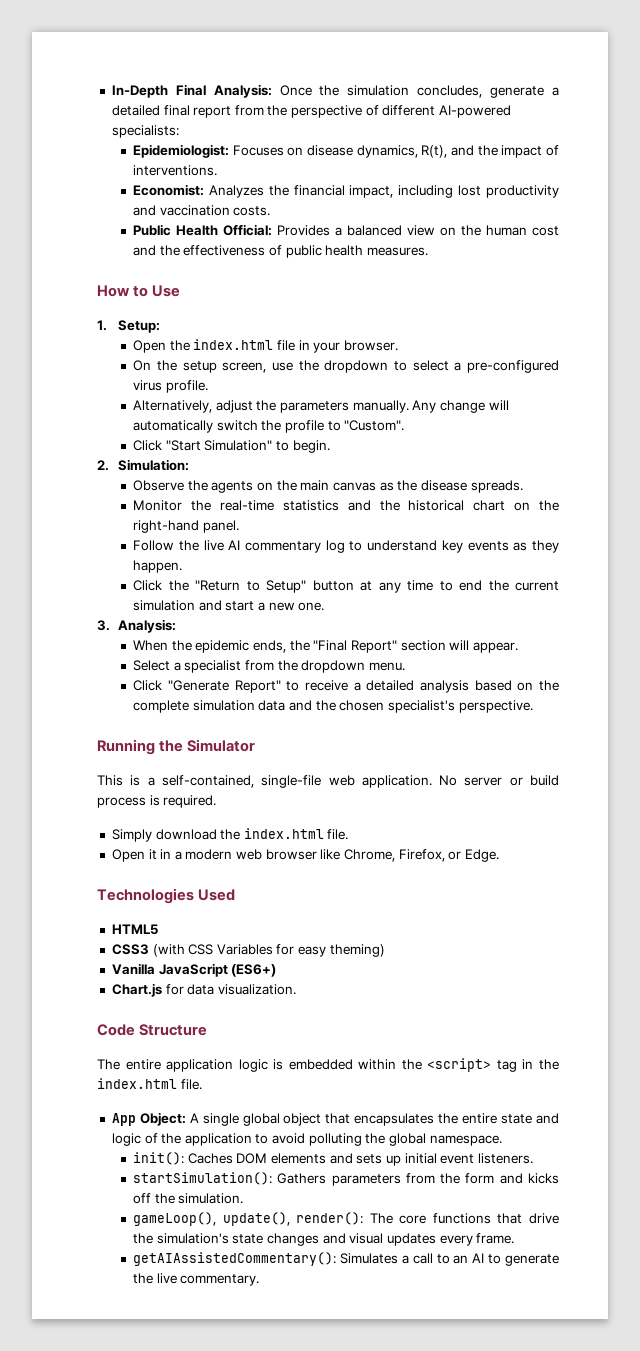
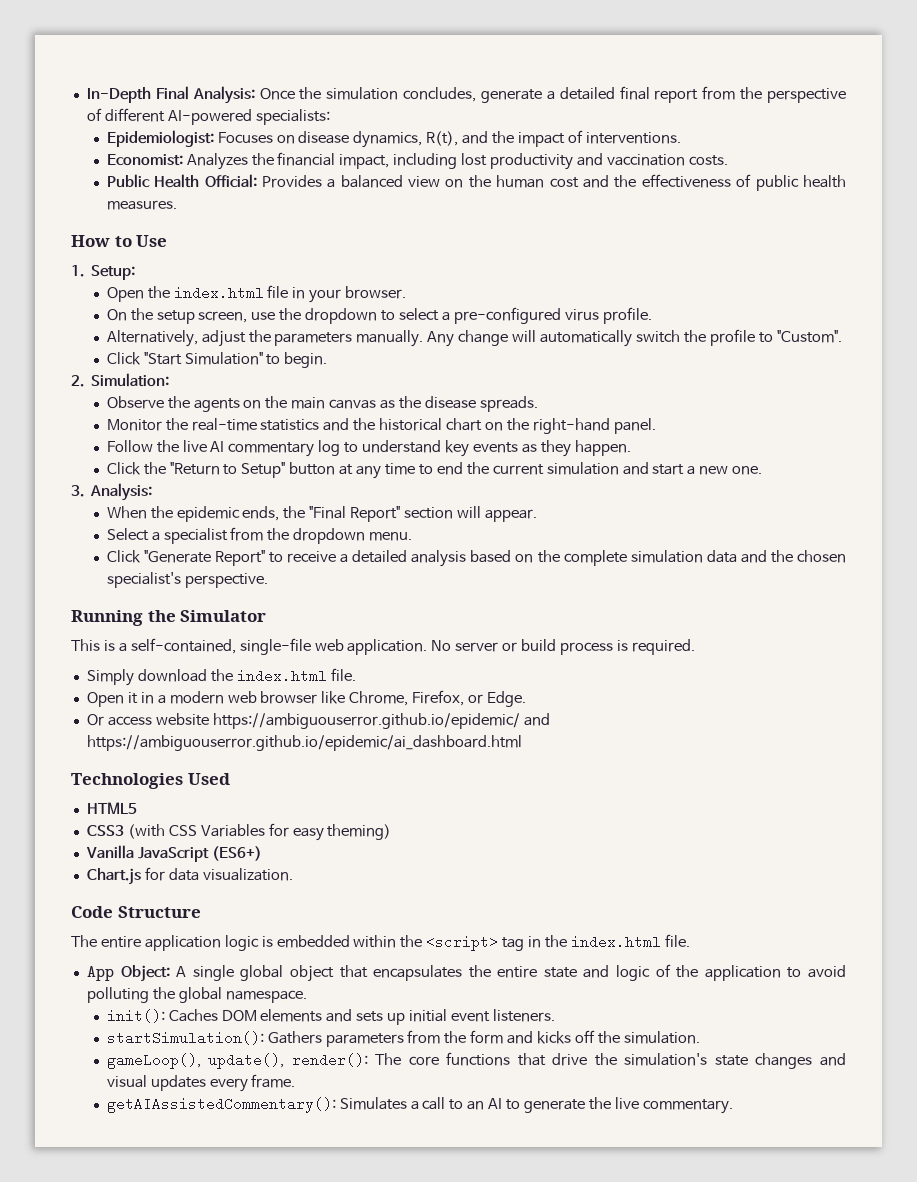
+ Or access website https://ambiguouserror.github.io/epidemic/ and https://ambiguouserror.github.io/epidemic/ai_dashboard.html

